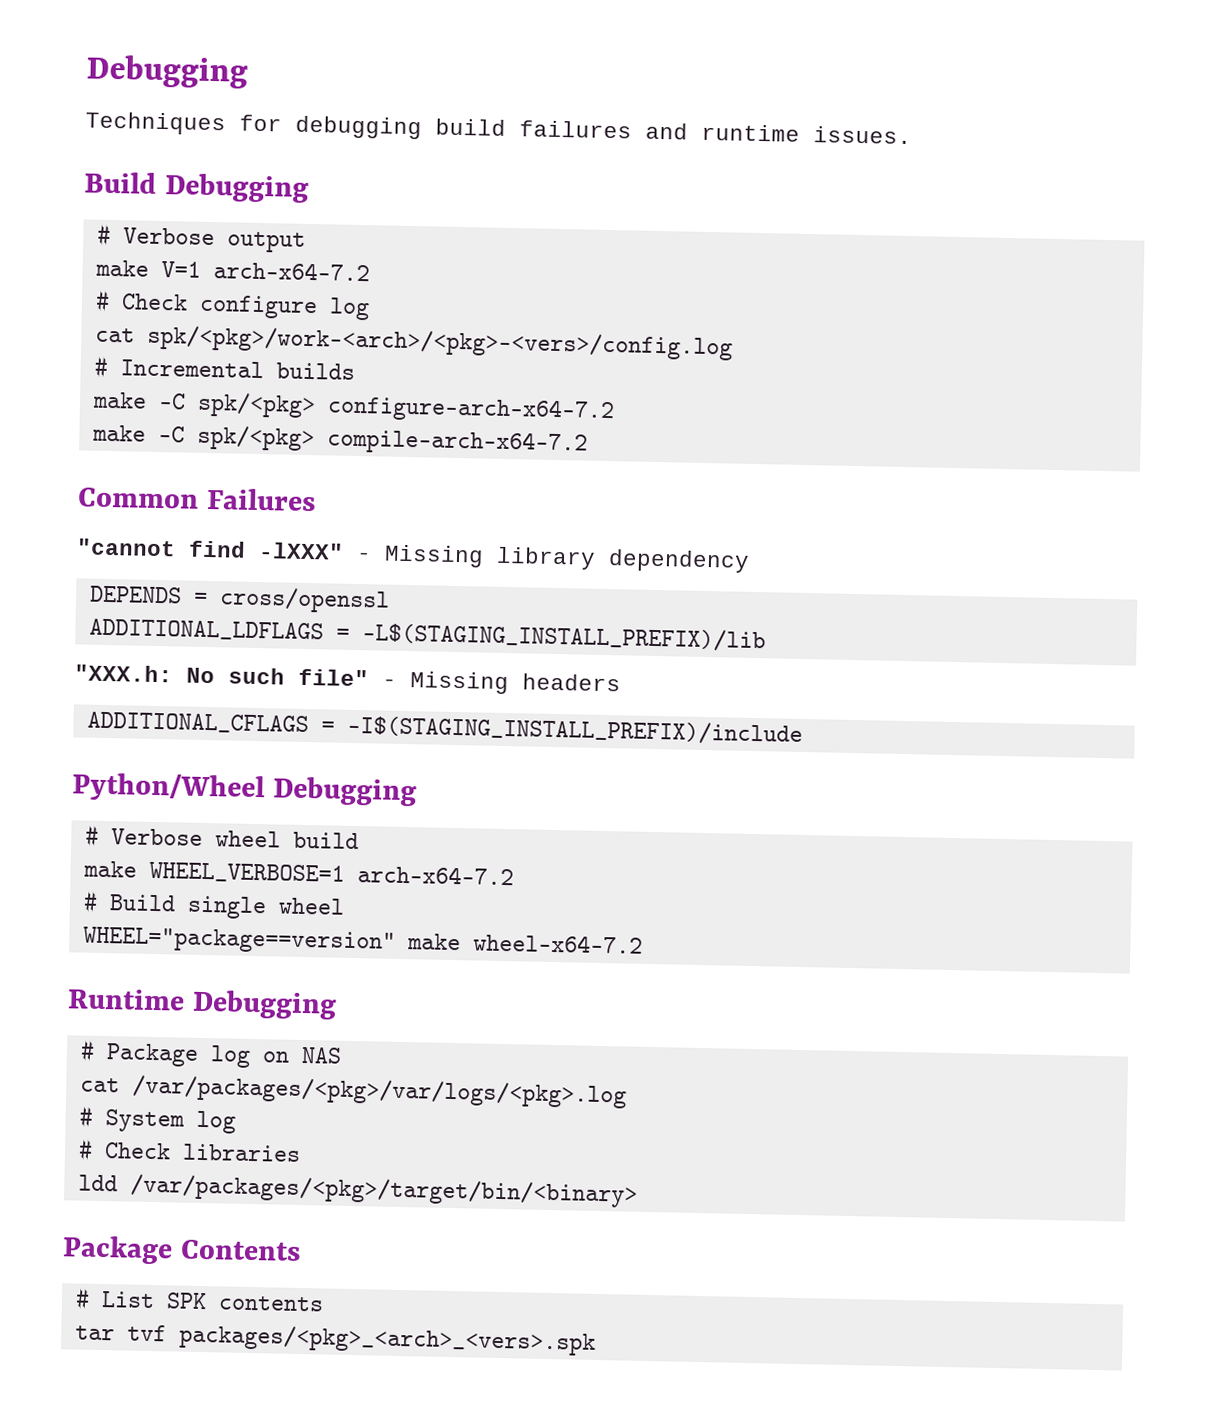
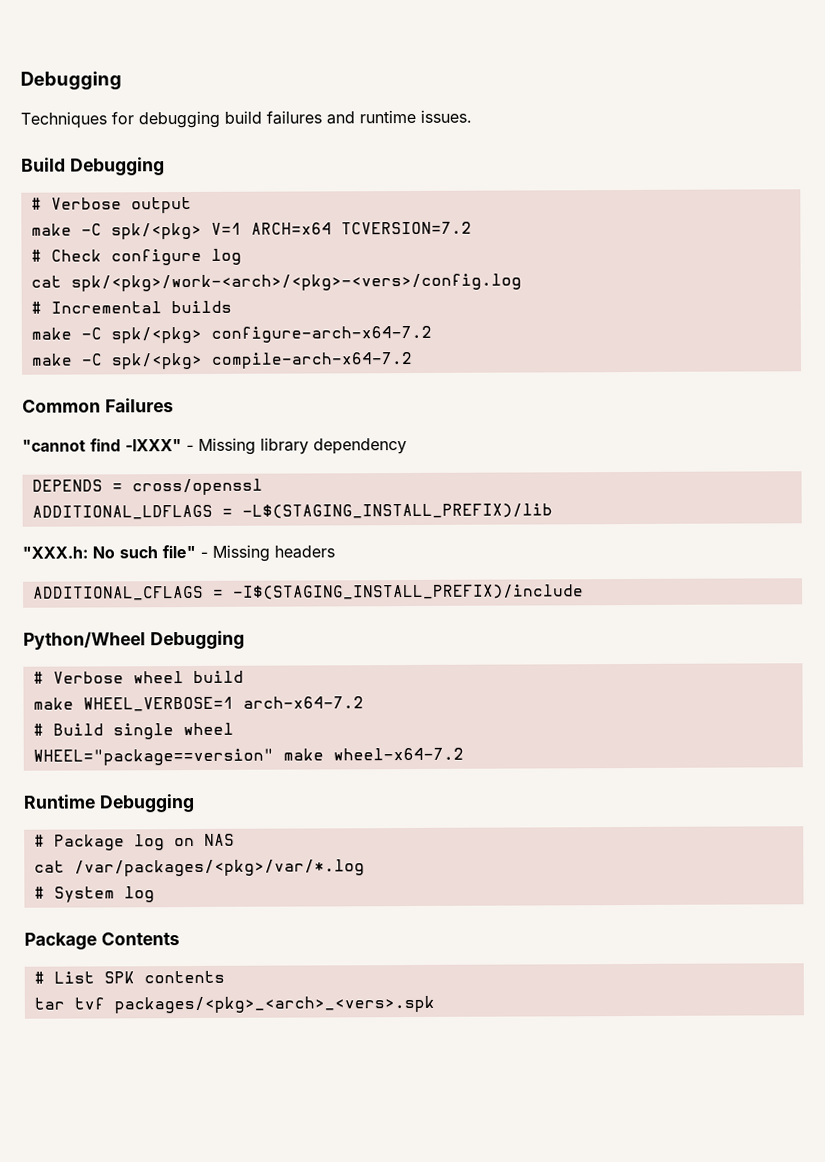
- make V=1 arch-x64-7.2
+ make -C spk/<pkg> V=1 ARCH=x64 TCVERSION=7.2
- cat /var/packages/<pkg>/var/logs/<pkg>.log
+ cat /var/packages/<pkg>/var/*.log
- # Check libraries
- ldd /var/packages/<pkg>/target/bin/<binary>

